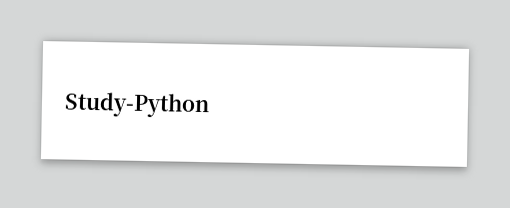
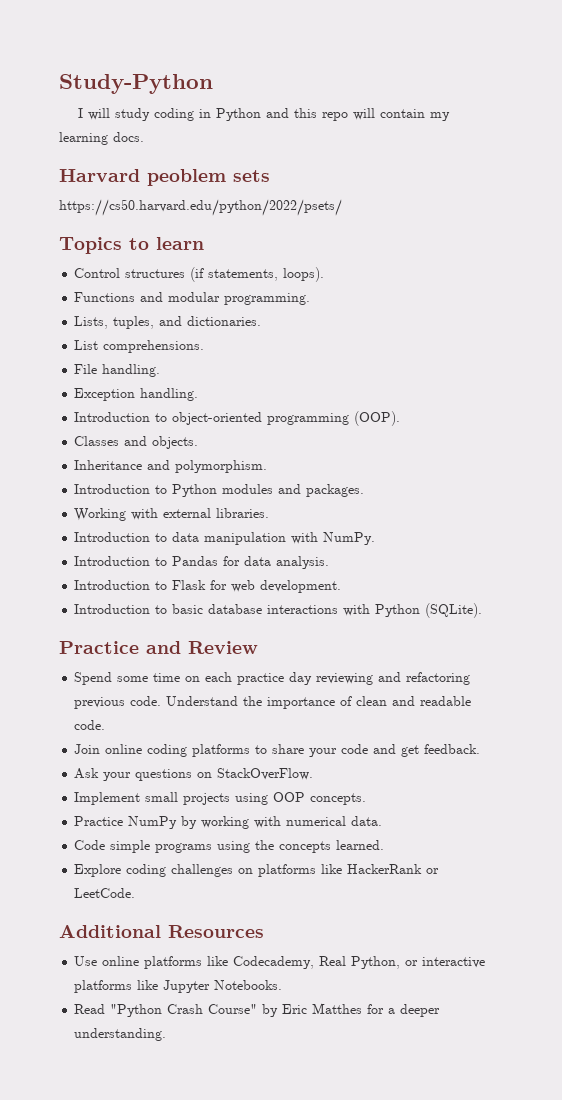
+ I will study coding in Python and this repo will contain my learning docs.
+ Harvard peoblem sets
+ https://cs50.harvard.edu/python/2022/psets/
+ Topics to learn
+ Control structures (if statements, loops).
+ Functions and modular programming.
+ Lists, tuples, and dictionaries.
+ List comprehensions.
+ File handling.
+ Exception handling.
+ Introduction to object-oriented programming (OOP).
+ Classes and objects.
+ Inheritance and polymorphism.
+ Introduction to Python modules and packages.
+ Working with external libraries.
+ Introduction to data manipulation with NumPy.
+ Introduction to Pandas for data analysis.
+ Introduction to Flask for web development.
+ Introduction to basic database interactions with Python (SQLite).
+ Practice and Review
+ Spend some time on each practice day reviewing and refactoring previous code. Understand the importance of clean and readable code.
+ Join online coding platforms to share your code and get feedback.
+ Ask your questions on StackOverFlow.
+ Implement small projects using OOP concepts.
+ Practice NumPy by working with numerical data.
+ Code simple programs using the concepts learned.
+ Explore coding challenges on platforms like HackerRank or LeetCode.
+ Additional Resources
+ Use online platforms like Codecademy, Real Python, or interactive platforms like Jupyter Notebooks.
+ Read "Python Crash Course" by Eric Matthes for a deeper understanding.

